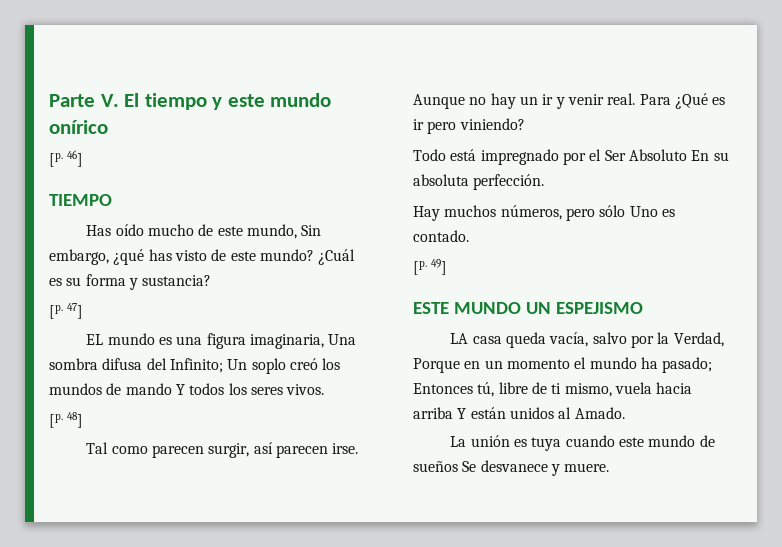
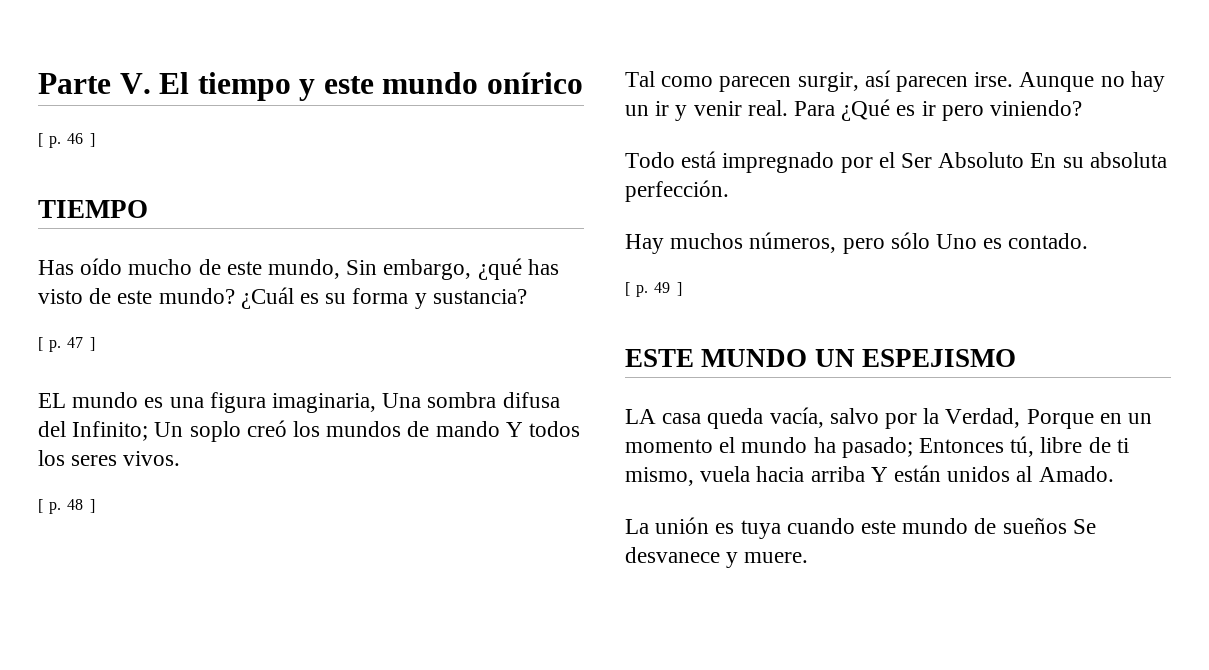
- [p. 46]
+ [ p. 46 ]
- [p. 47]
+ [ p. 47 ]
- [p. 48]
+ [ p. 48 ]
- [p. 49]
+ [ p. 49 ]

